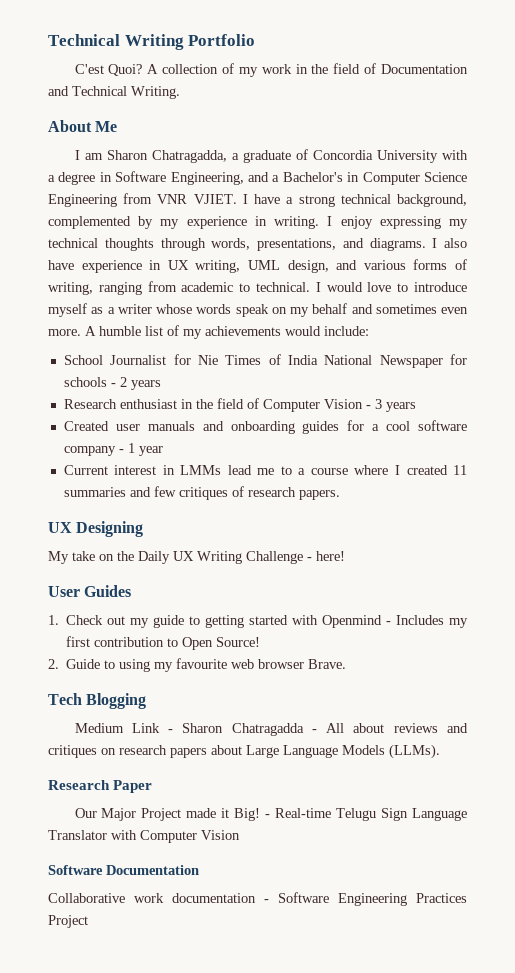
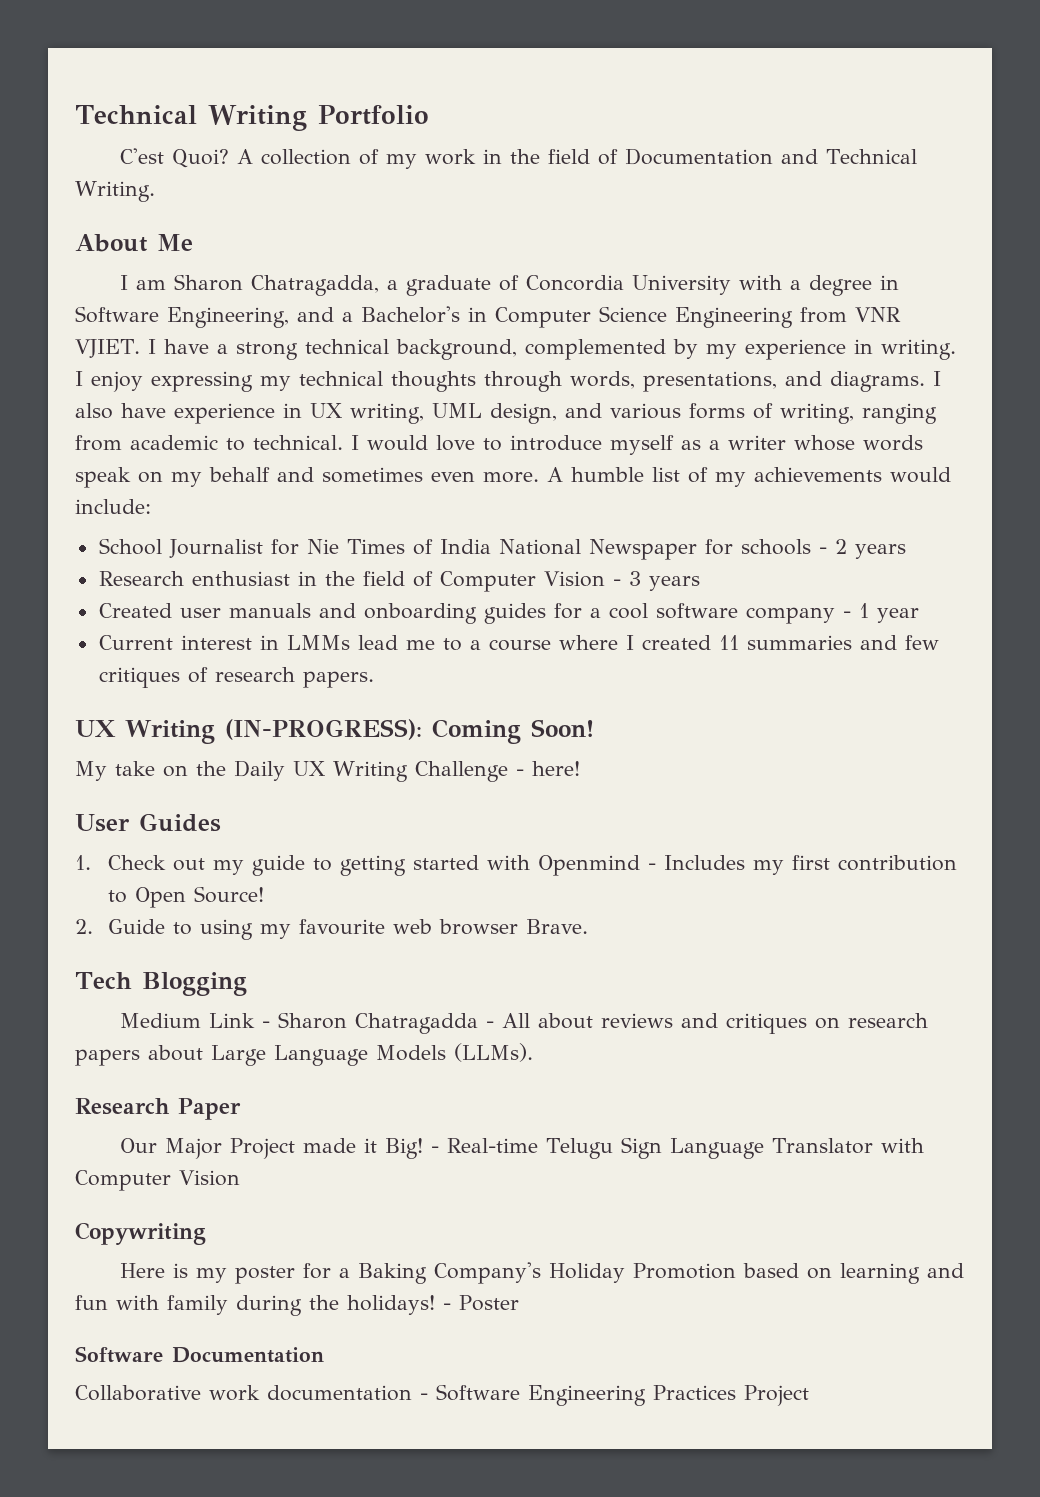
- UX Designing
+ UX Writing (IN-PROGRESS): Coming Soon!
+ Copywriting
+ Here is my poster for a Baking Company's Holiday Promotion based on learning and fun with family during the holidays! - Poster

